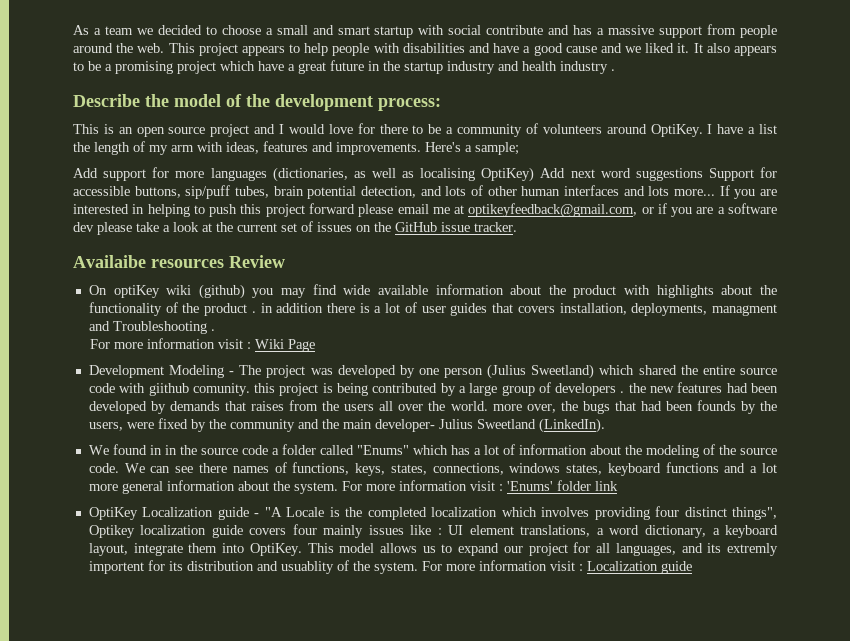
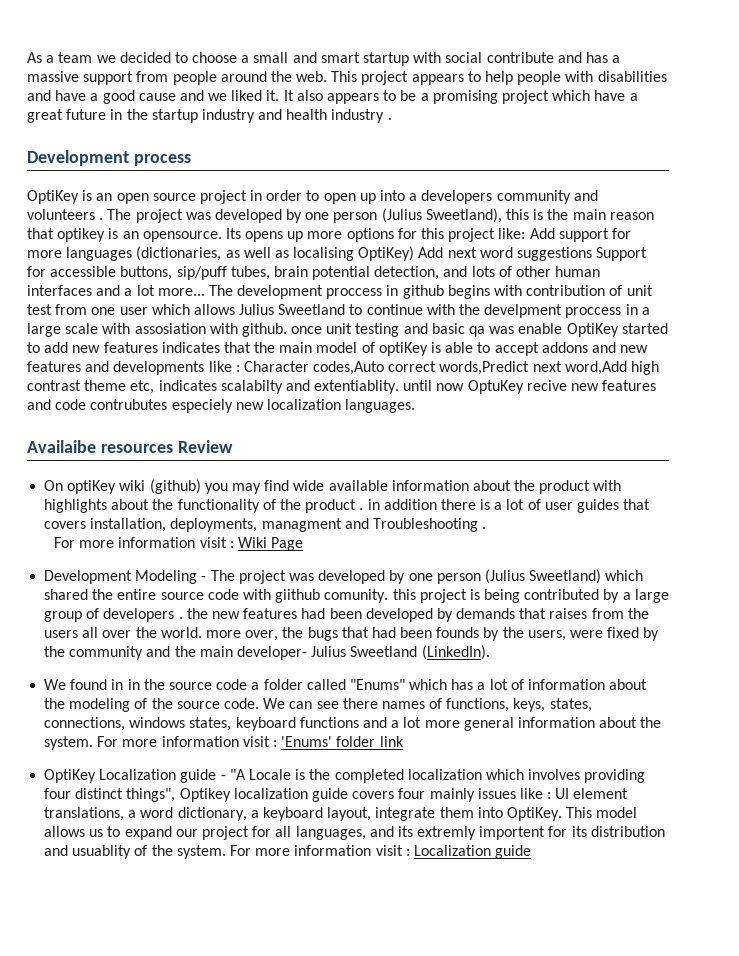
- Describe the model of the development process:
- This is an open source project and I would love for there to be a community of volunteers around OptiKey. I have a list the length of my arm with ideas, features and improvements. Here's a sample;
- Add support for more languages (dictionaries, as well as localising OptiKey) Add next word suggestions Support for accessible buttons, sip/puff tubes, brain potential detection, and lots of other human interfaces and lots more... If you are interested in helping to push this project forward please email me at optikeyfeedback@gmail.com, or if you are a software dev please take a look at the current set of issues on the GitHub issue tracker.
+ Development process
+ OptiKey is an open source project in order to open up into a developers community and volunteers . The project was developed by one person (Julius Sweetland), this is the main reason that optikey is an opensource. Its opens up more options for this project like: Add support for more languages (dictionaries, as well as localising OptiKey) Add next word suggestions Support for accessible buttons, sip/puff tubes, brain potential detection, and lots of other human interfaces and a lot more... The development proccess in github begins with contribution of unit test from one user which allows Julius Sweetland to continue with the develpment proccess in a large scale with assosiation with github. once unit testing and basic qa was enable OptiKey started to add new features indicates that the main model of optiKey is able to accept addons and new features and developments like : Character codes,Auto correct words,Predict next word,Add high contrast theme etc, indicates scalabilty and extentiablity. until now OptuKey recive new features and code contrubutes especiely new localization languages.

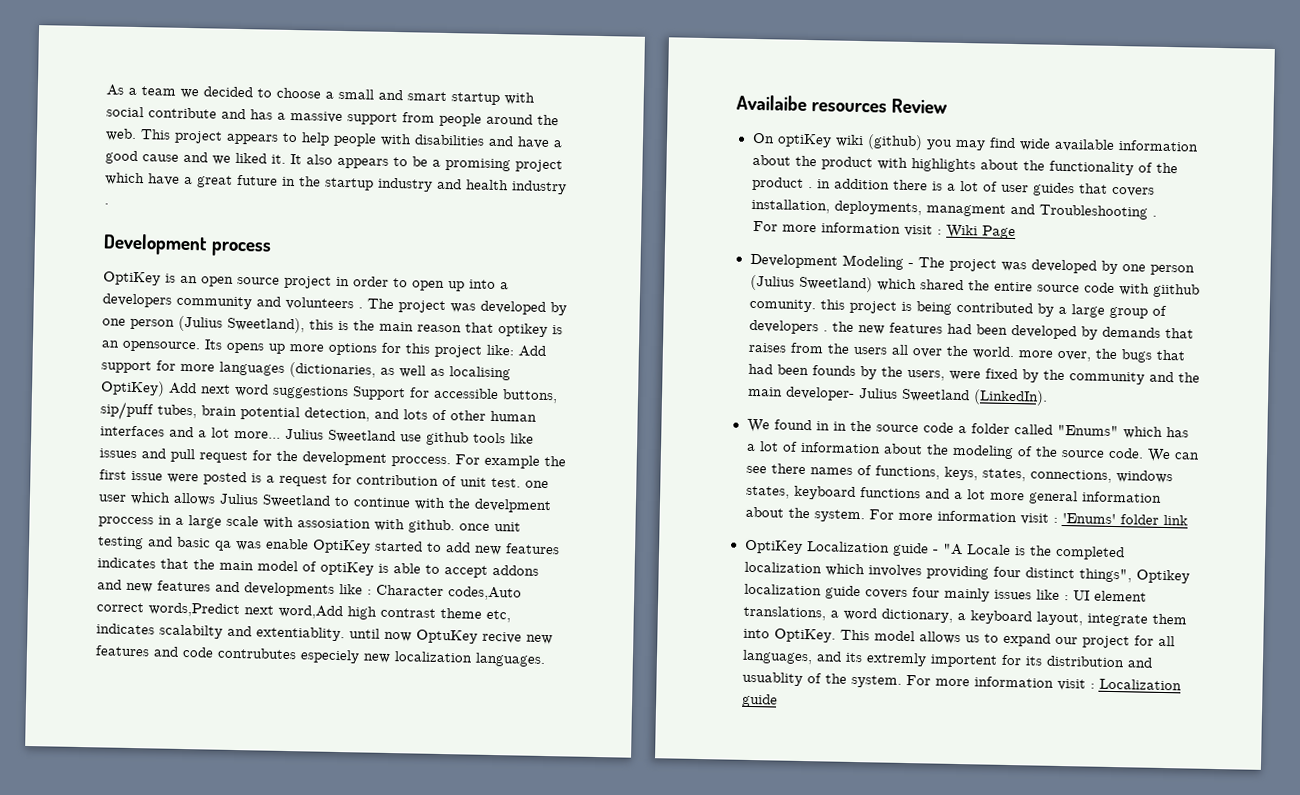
- The development proccess in github begins with contribution of unit test from one user which allows Julius Sweetland to continue with the develpment proccess in a large scale with assosiation with github. once unit testing and basic qa was enable OptiKey started to add new features indicates that the main model of optiKey is able to accept addons and new features and developments like :
+ Julius Sweetland use github tools like issues and pull request for the development proccess. For example the first issue were posted is a request for contribution of unit test. one user which allows Julius Sweetland to continue with the develpment proccess in a large scale with assosiation with github. once unit testing and basic qa was enable OptiKey started to add new features indicates that the main model of optiKey is able to accept addons and new features and developments like :

